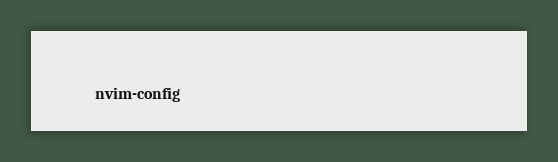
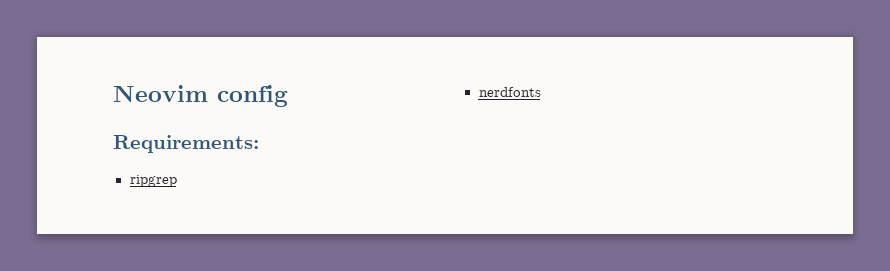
- nvim-config
+ Neovim config
+ Requirements:
+ ripgrep
+ nerdfonts

